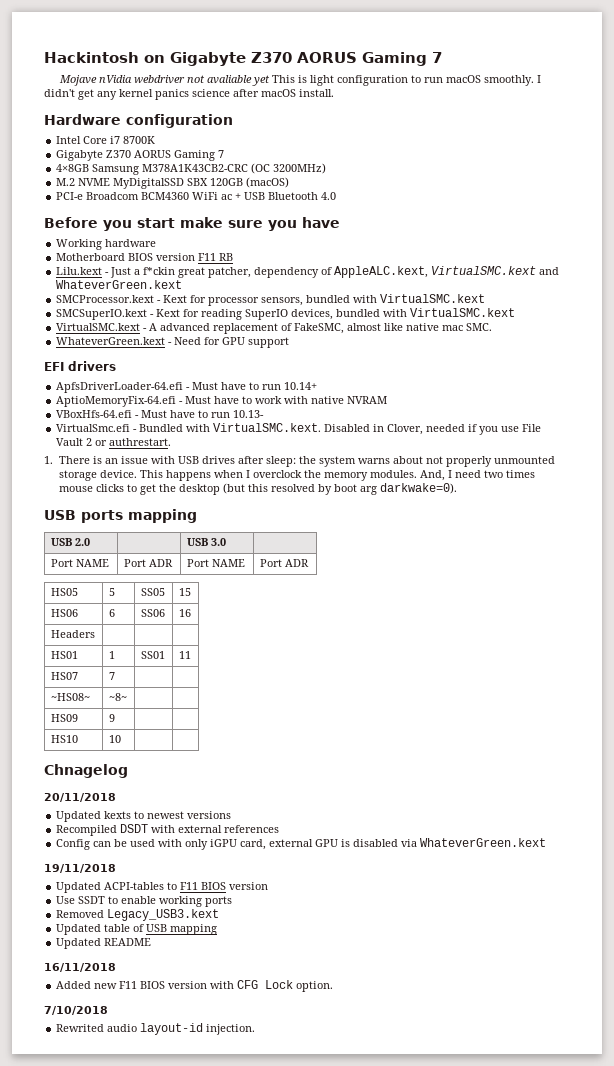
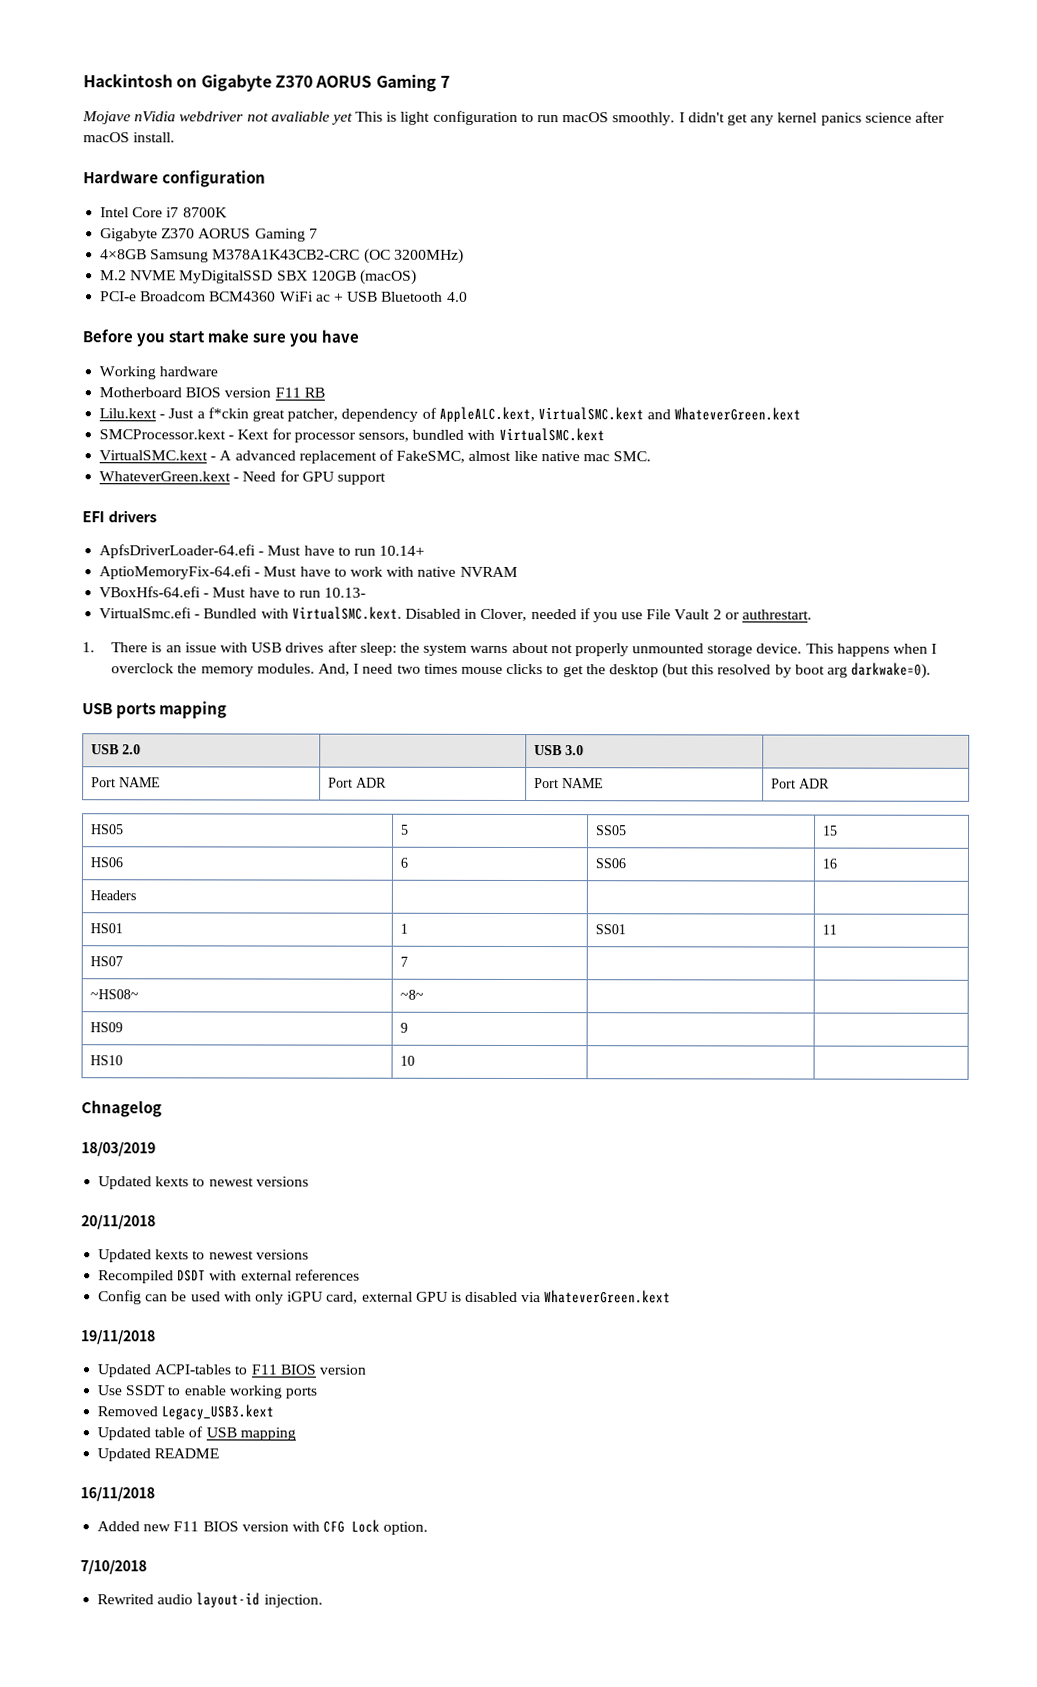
- SMCSuperIO.kext - Kext for reading SuperIO devices, bundled with VirtualSMC.kext
+ 18/03/2019
+ Updated kexts to newest versions

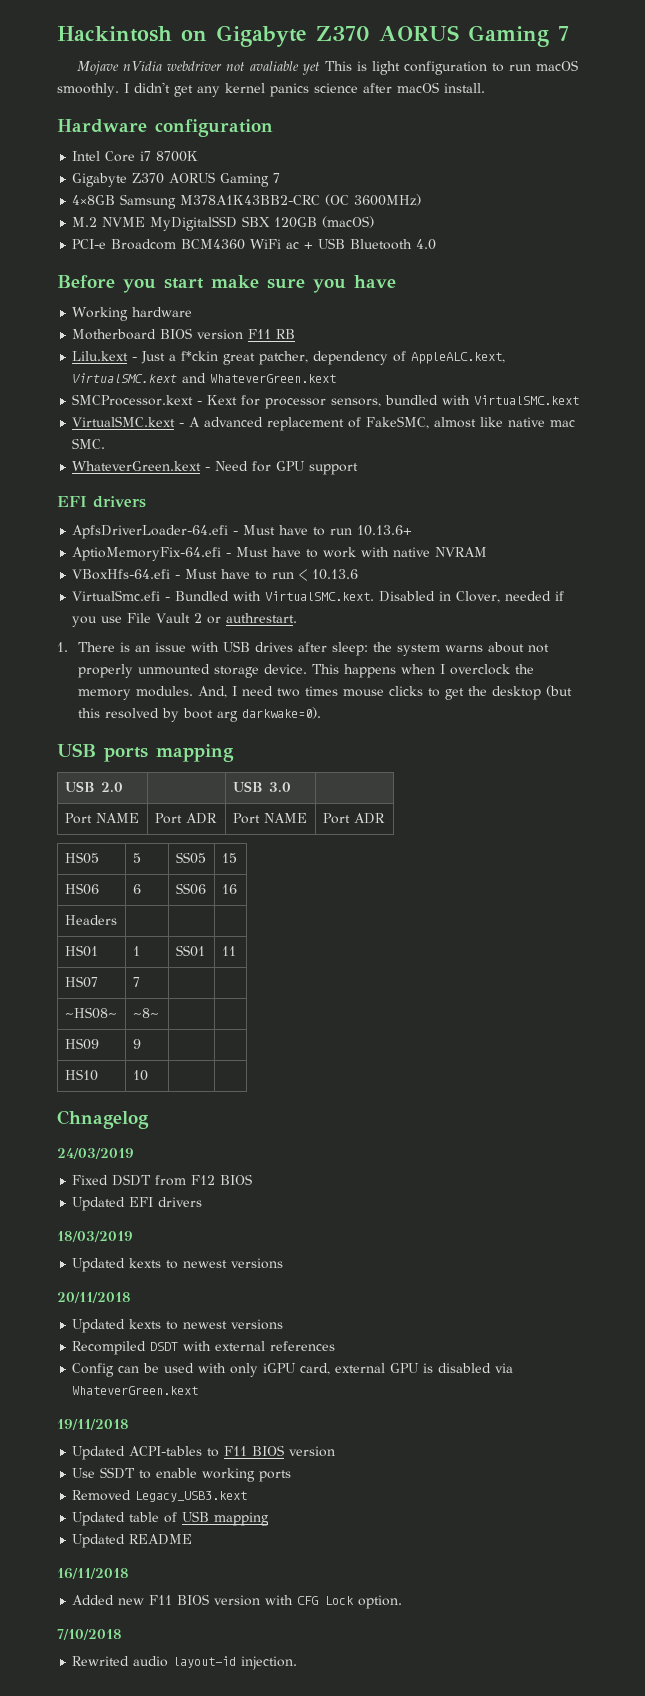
- 4×8GB Samsung M378A1K43CB2-CRC (OC 3200MHz)
+ 4×8GB Samsung M378A1K43BB2-CRC (OC 3600MHz)
- ApfsDriverLoader-64.efi - Must have to run 10.14+
+ ApfsDriverLoader-64.efi - Must have to run 10.13.6+
- VBoxHfs-64.efi - Must have to run 10.13-
+ VBoxHfs-64.efi - Must have to run < 10.13.6
+ 24/03/2019
+ Fixed DSDT from F12 BIOS
+ Updated EFI drivers

